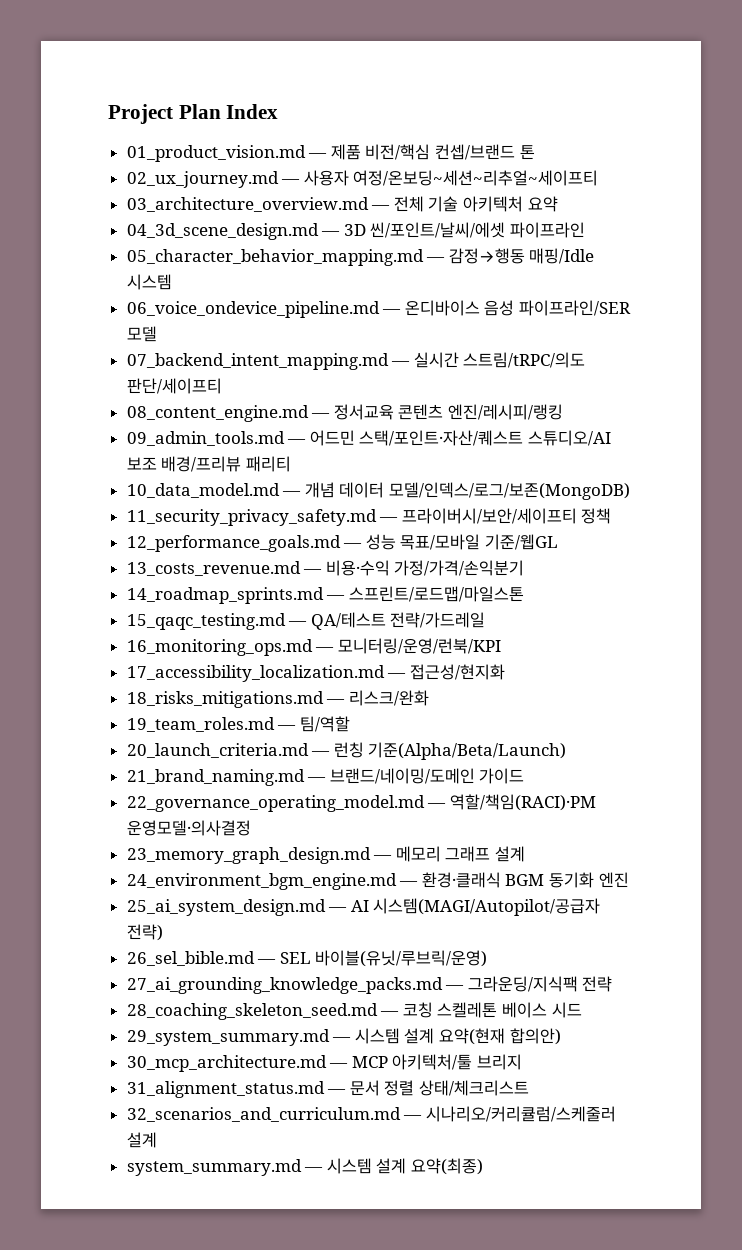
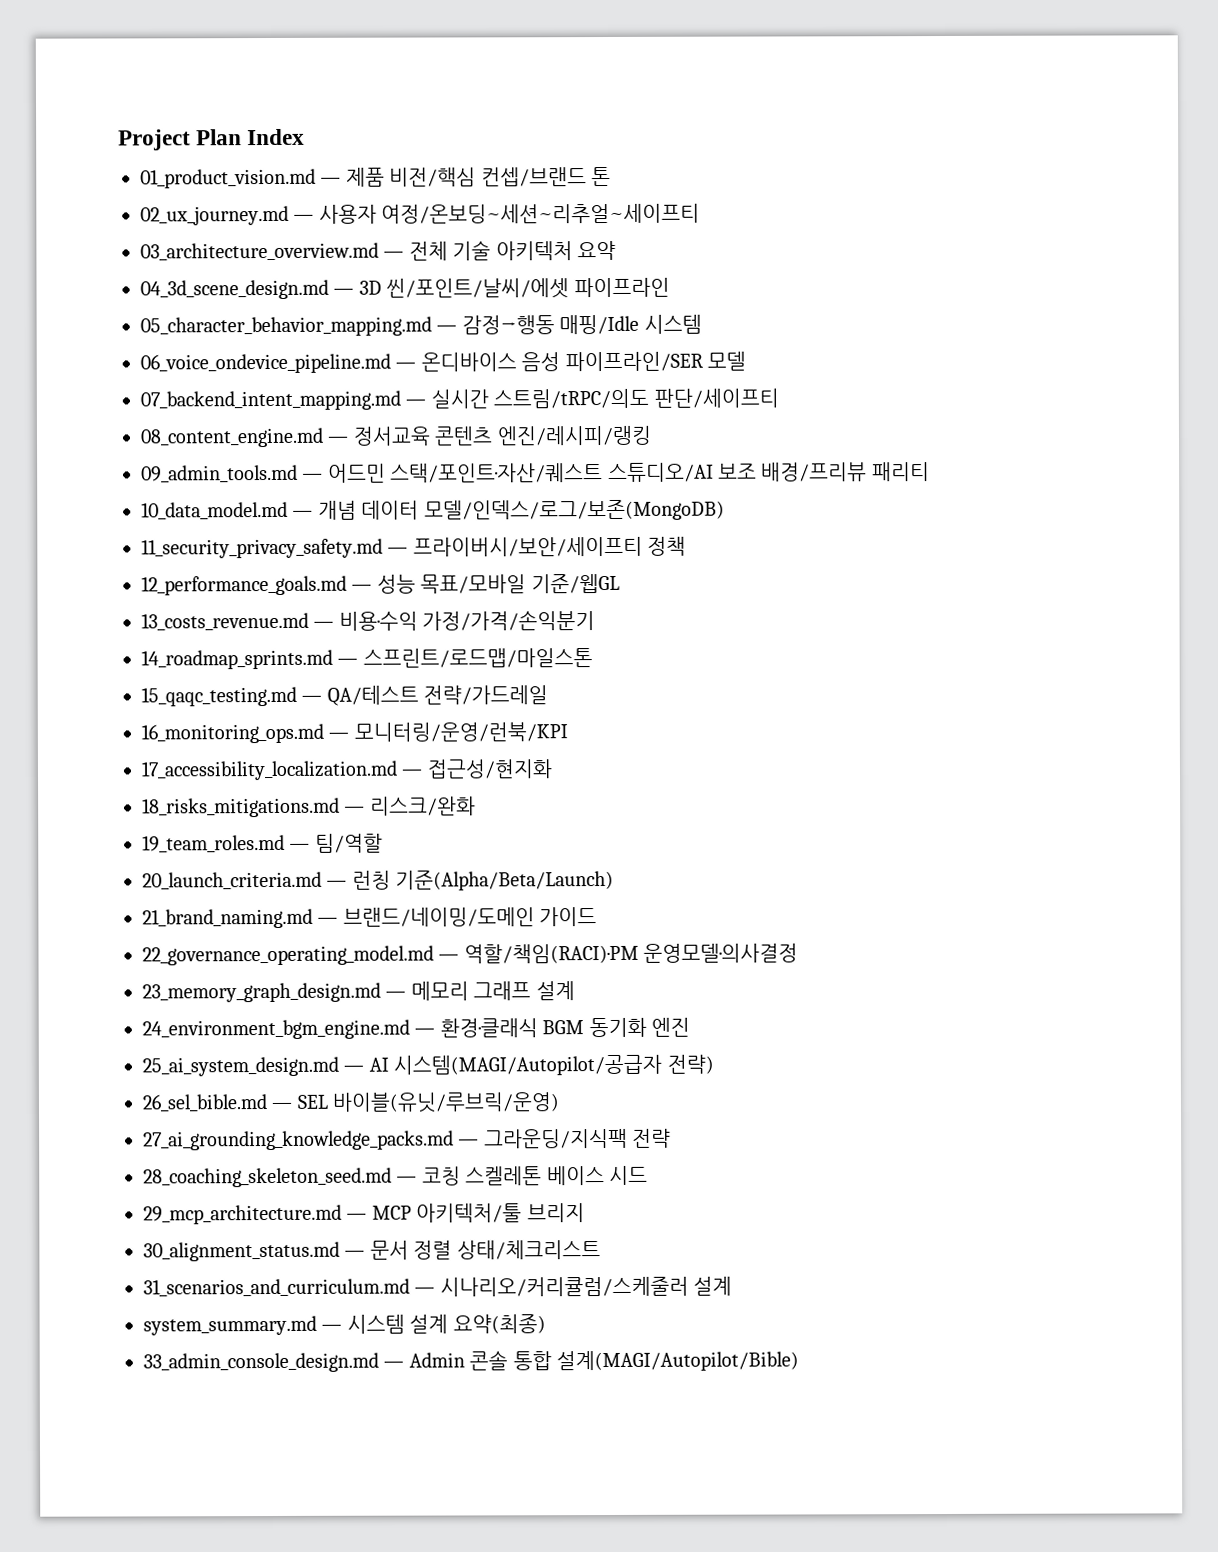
- 29_system_summary.md — 시스템 설계 요약(현재 합의안)
- 30_mcp_architecture.md — MCP 아키텍처/툴 브리지
+ 29_mcp_architecture.md — MCP 아키텍처/툴 브리지
- 31_alignment_status.md — 문서 정렬 상태/체크리스트
+ 30_alignment_status.md — 문서 정렬 상태/체크리스트
- 32_scenarios_and_curriculum.md — 시나리오/커리큘럼/스케줄러 설계
+ 31_scenarios_and_curriculum.md — 시나리오/커리큘럼/스케줄러 설계
+ 33_admin_console_design.md — Admin 콘솔 통합 설계(MAGI/Autopilot/Bible)

